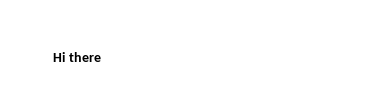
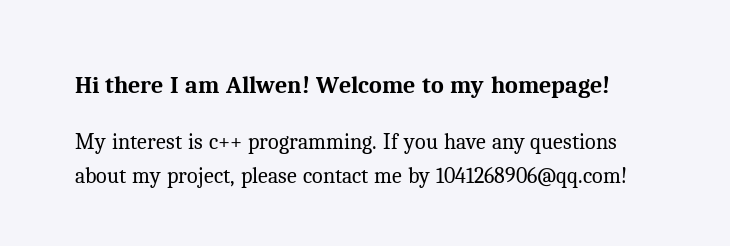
- Hi there
+ Hi there I am Allwen! Welcome to my homepage!
+ My interest is c++ programming. If you have any questions about my project, please contact me by 1041268906@qq.com!

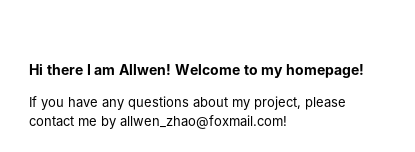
- My interest is c++ programming. If you have any questions about my project, please contact me by 1041268906@qq.com!
+ If you have any questions about my project, please contact me by allwen_zhao@foxmail.com!

